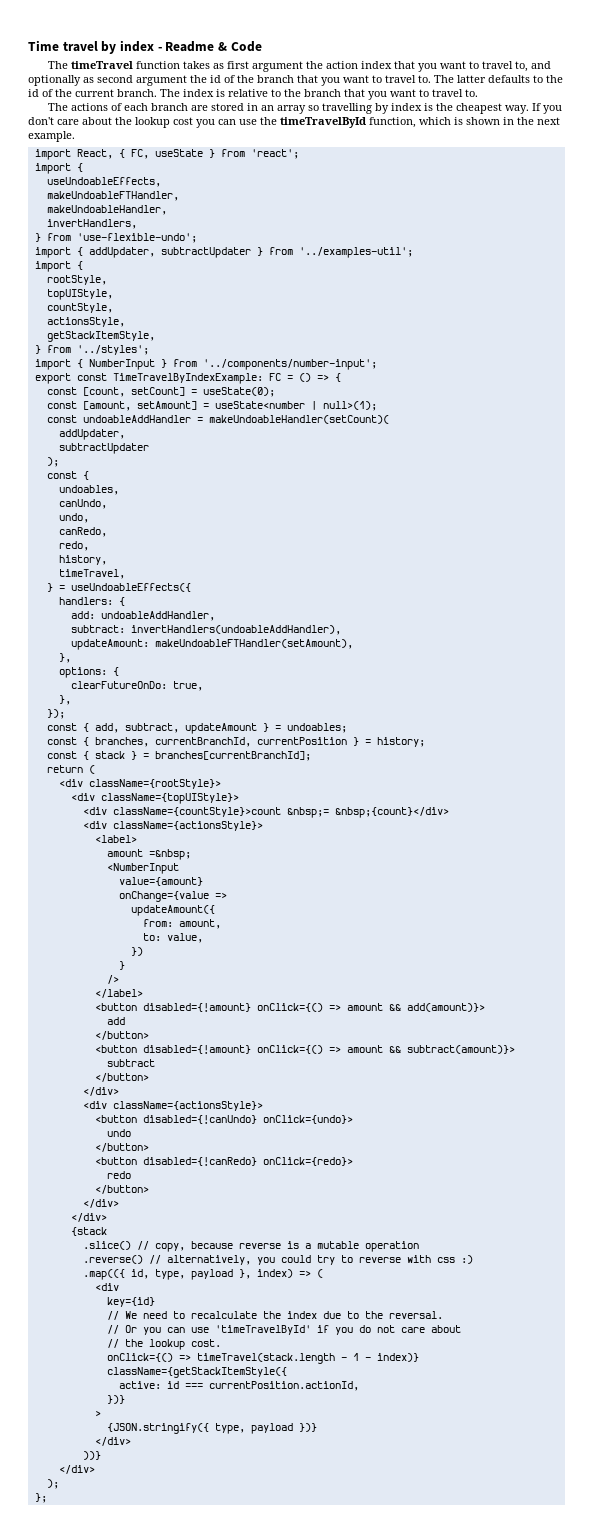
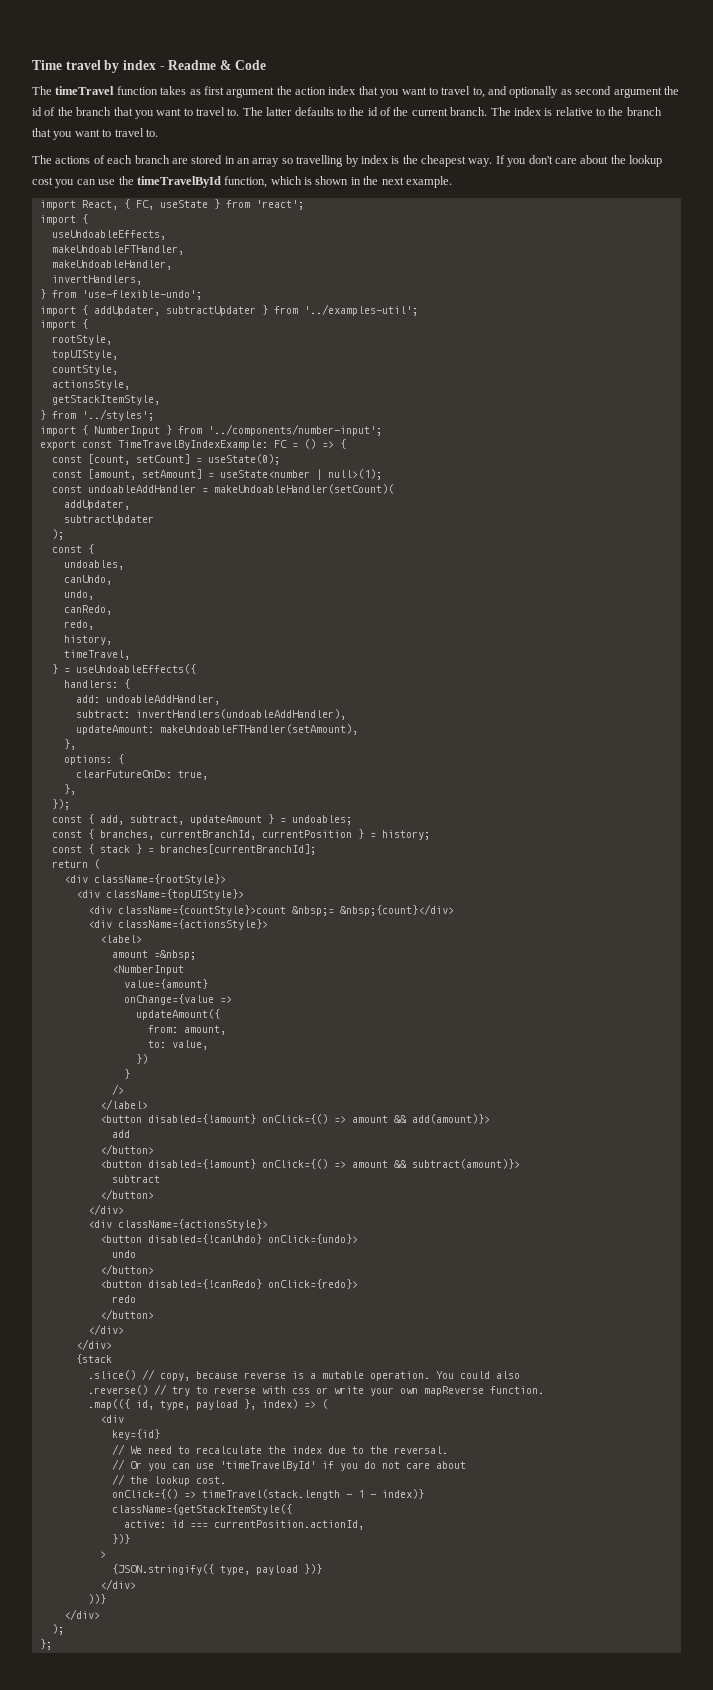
- .slice() // copy, because reverse is a mutable operation
+ .slice() // copy, because reverse is a mutable operation. You could also
- .reverse() // alternatively, you could try to reverse with css :)
+ .reverse() // try to reverse with css or write your own mapReverse function.

